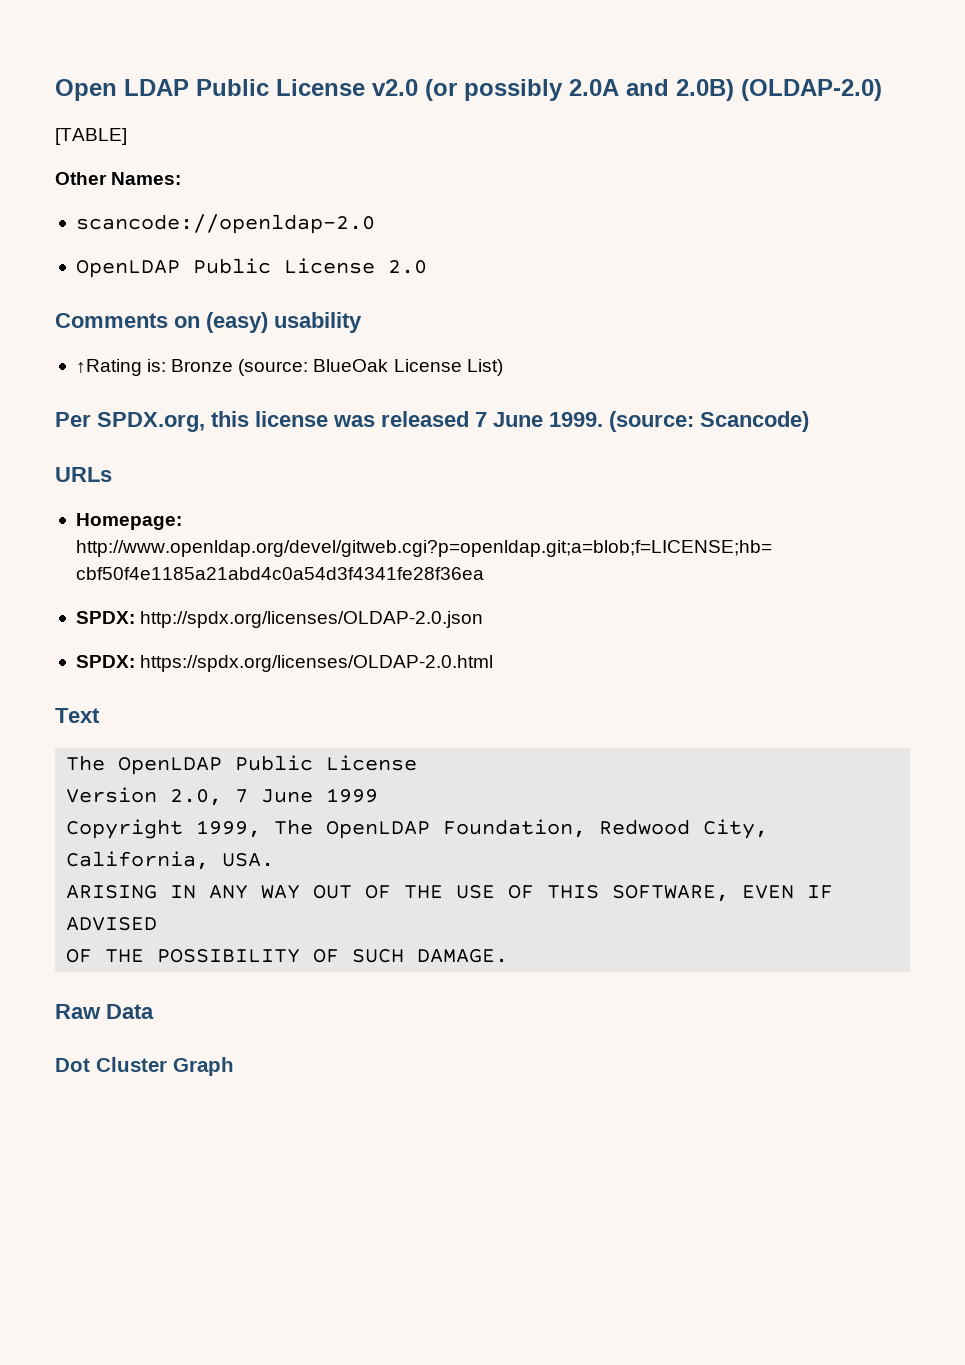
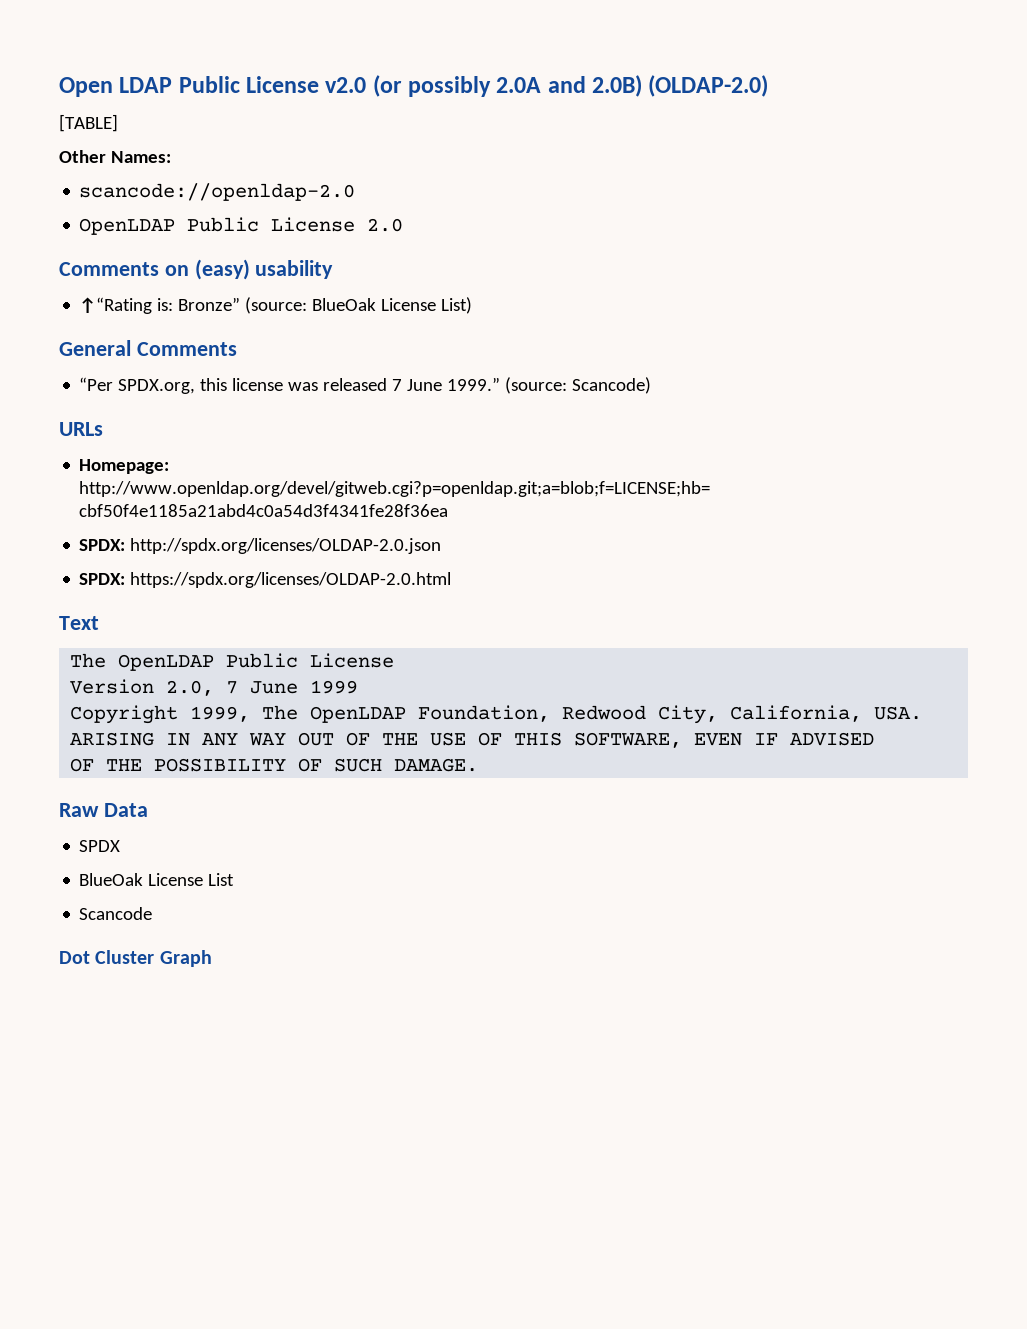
- ↑Rating is: Bronze (source: BlueOak License List)
+ ↑“Rating is: Bronze” (source: BlueOak License List)
- Per SPDX.org, this license was released 7 June 1999.
+ General Comments
+ “Per SPDX.org, this license was released 7 June 1999.”
+ SPDX
+ BlueOak License List
+ Scancode

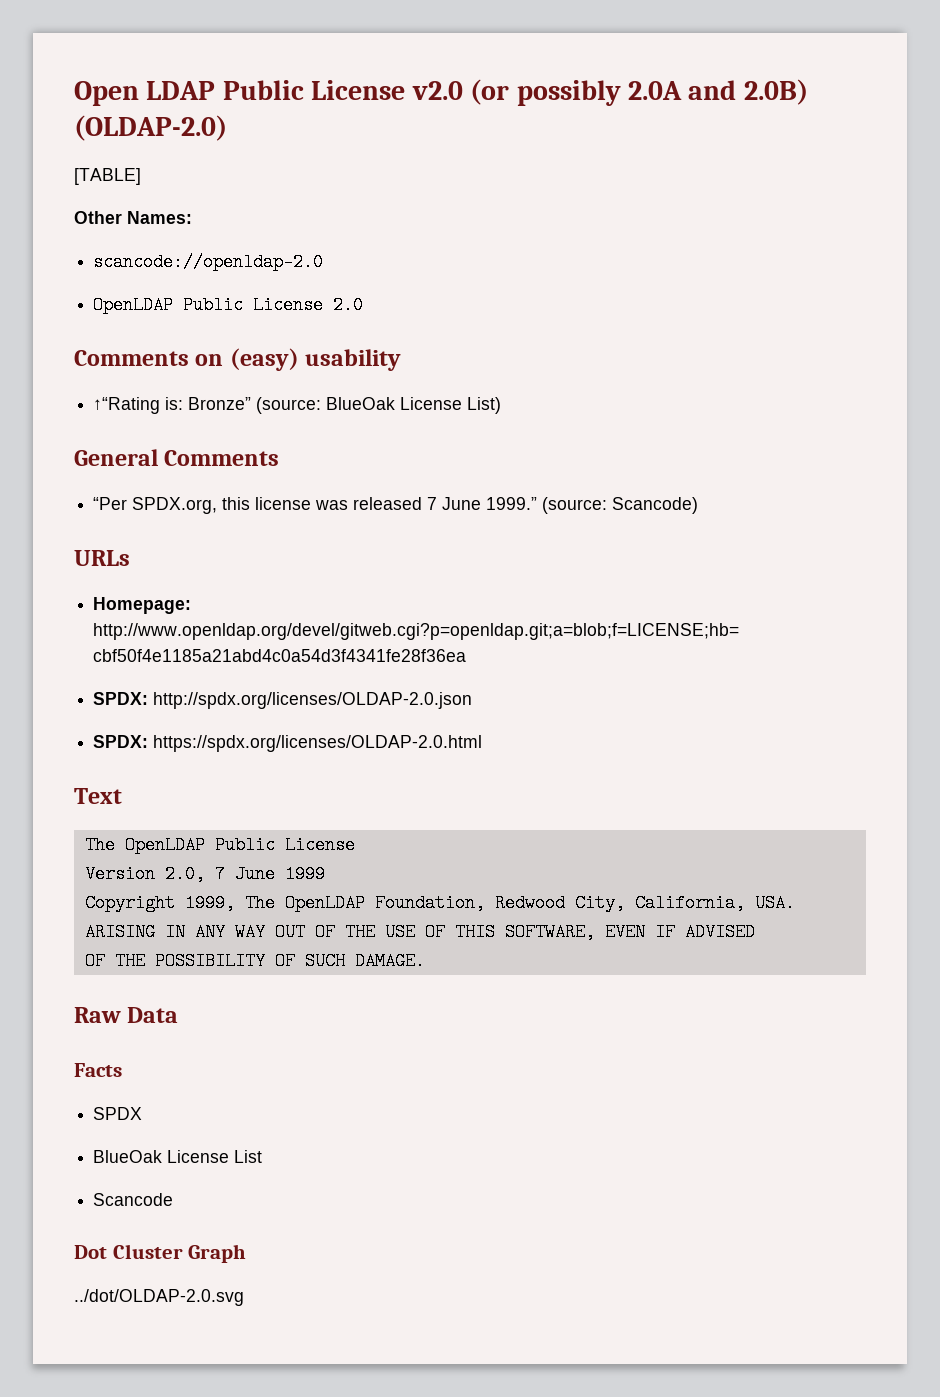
+ Facts
+ ../dot/OLDAP-2.0.svg

